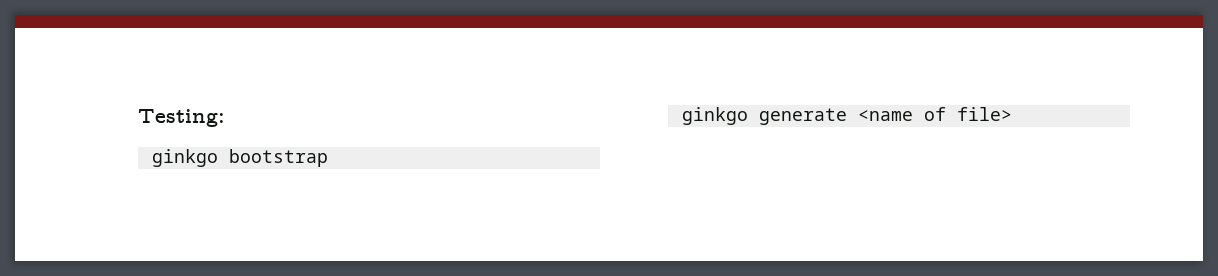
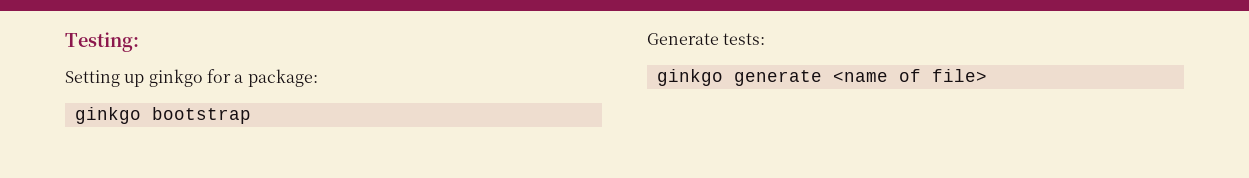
+ Setting up ginkgo for a package:
+ Generate tests:

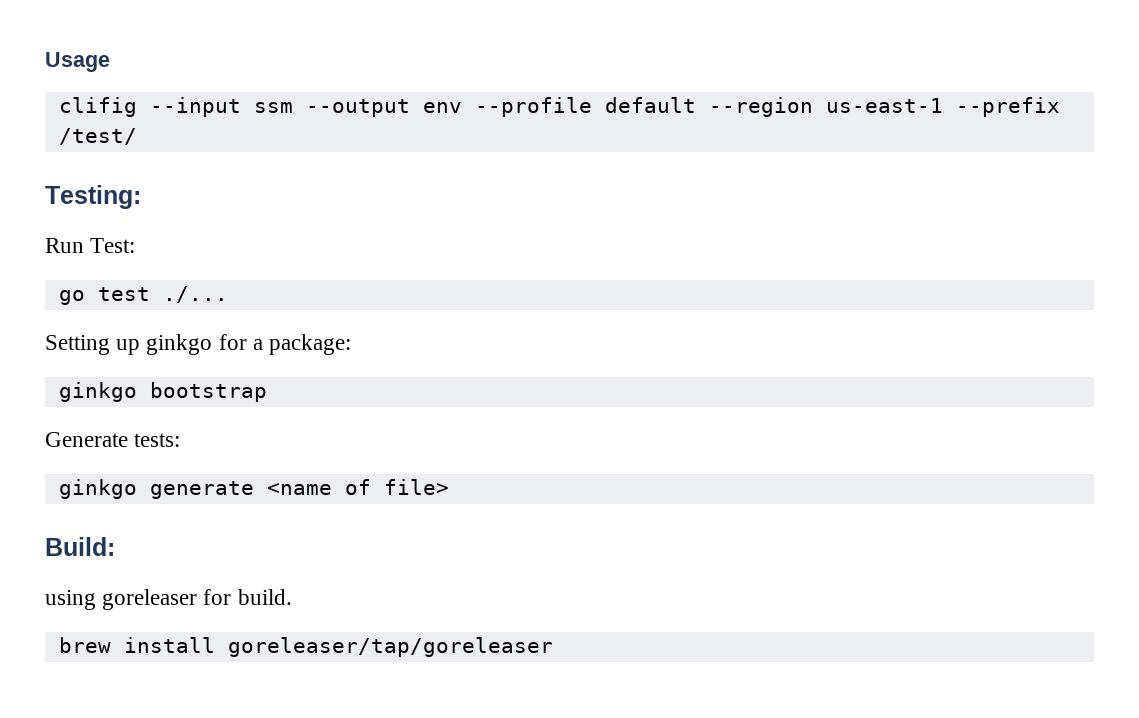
+ Usage
+ clifig --input ssm --output env --profile default --region us-east-1 --prefix /test/
  Testing:
+ Run Test:
+ go test ./...
+ Build:
+ using goreleaser for build.
+ brew install goreleaser/tap/goreleaser

